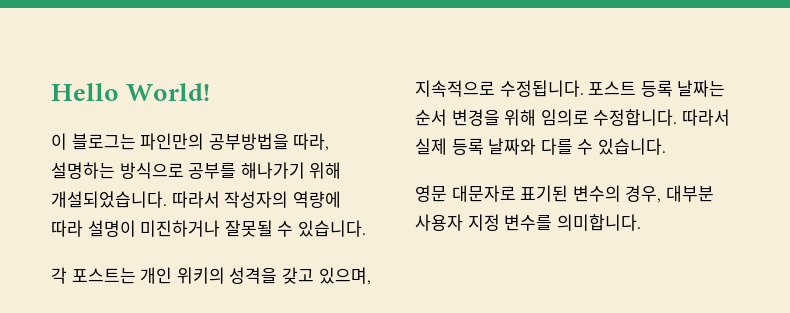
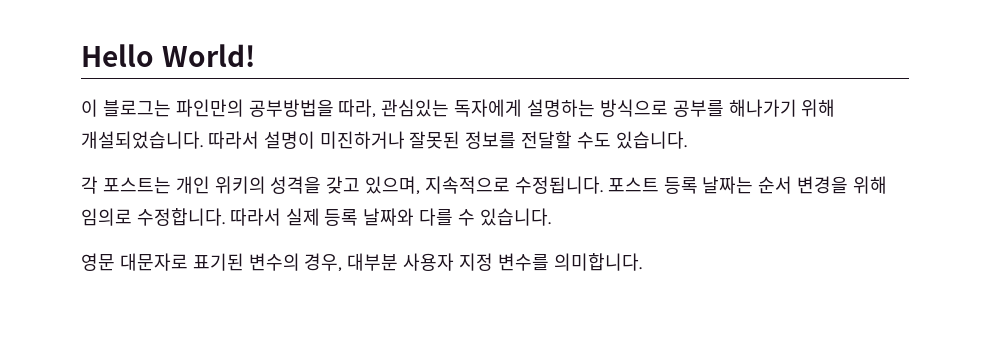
- 이 블로그는 파인만의 공부방법을 따라, 설명하는 방식으로 공부를 해나가기 위해 개설되었습니다.
+ 이 블로그는 파인만의 공부방법을 따라, 관심있는 독자에게 설명하는 방식으로 공부를 해나가기 위해 개설되었습니다.
- 따라서 작성자의 역량에 따라 설명이 미진하거나 잘못될 수 있습니다.
+ 따라서 설명이 미진하거나 잘못된 정보를 전달할 수도 있습니다.

